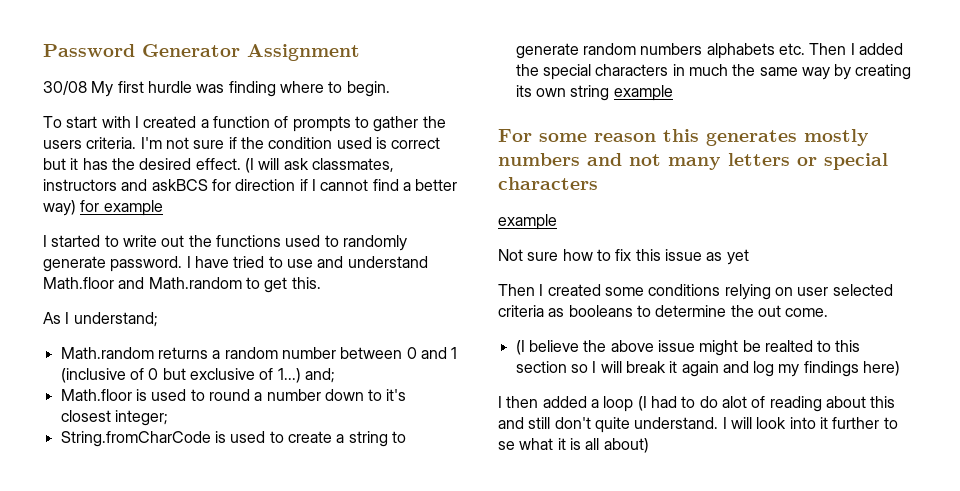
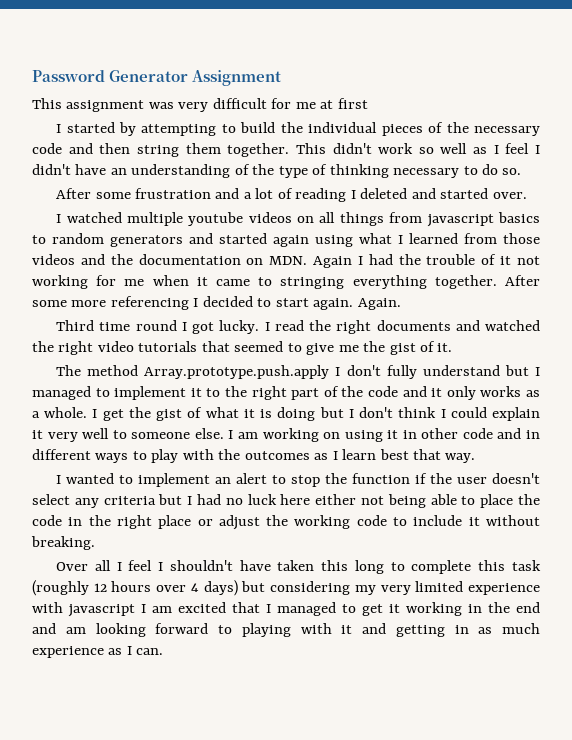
- 30/08 My first hurdle was finding where to begin.
- To start with I created a function of prompts to gather the users criteria. I'm not sure if the condition used is correct but it has the desired effect. (I will ask classmates, instructors and askBCS for direction if I cannot find a better way) for example
- I started to write out the functions used to randomly generate password. I have tried to use and understand Math.floor and Math.random to get this.
- As I understand;
- Math.random returns a random number between 0 and 1 (inclusive of 0 but exclusive of 1...) and;
- Math.floor is used to round a number down to it's closest integer;
- String.fromCharCode is used to create a string to generate random numbers alphabets etc. Then I added the special characters in much the same way by creating its own string example
- For some reason this generates mostly numbers and not many letters or special characters
- example
- Not sure how to fix this issue as yet
- Then I created some conditions relying on user selected criteria as booleans to determine the out come.
- (I believe the above issue might be realted to this section so I will break it again and log my findings here)
- I then added a loop (I had to do alot of reading about this and still don't quite understand. I will look into it further to se what it is all about)
+ This assignment was very difficult for me at first
+ I started by attempting to build the individual pieces of the necessary code and then string them together. This didn't work so well as I feel I didn't have an understanding of the type of thinking necessary to do so.
+ After some frustration and a lot of reading I deleted and started over.
+ I watched multiple youtube videos on all things from javascript basics to random generators and started again using what I learned from those videos and the documentation on MDN. Again I had the trouble of it not working for me when it came to stringing everything together. After some more referencing I decided to start again. Again.
+ Third time round I got lucky. I read the right documents and watched the right video tutorials that seemed to give me the gist of it.
+ The method Array.prototype.push.apply I don't fully understand but I managed to implement it to the right part of the code and it only works as a whole. I get the gist of what it is doing but I don't think I could explain it very well to someone else. I am working on using it in other code and in different ways to play with the outcomes as I learn best that way.
+ I wanted to implement an alert to stop the function if the user doesn't select any criteria but I had no luck here either not being able to place the code in the right place or adjust the working code to include it without breaking.
+ Over all I feel I shouldn't have taken this long to complete this task (roughly 12 hours over 4 days) but considering my very limited experience with javascript I am excited that I managed to get it working in the end and am looking forward to playing with it and getting in as much experience as I can.

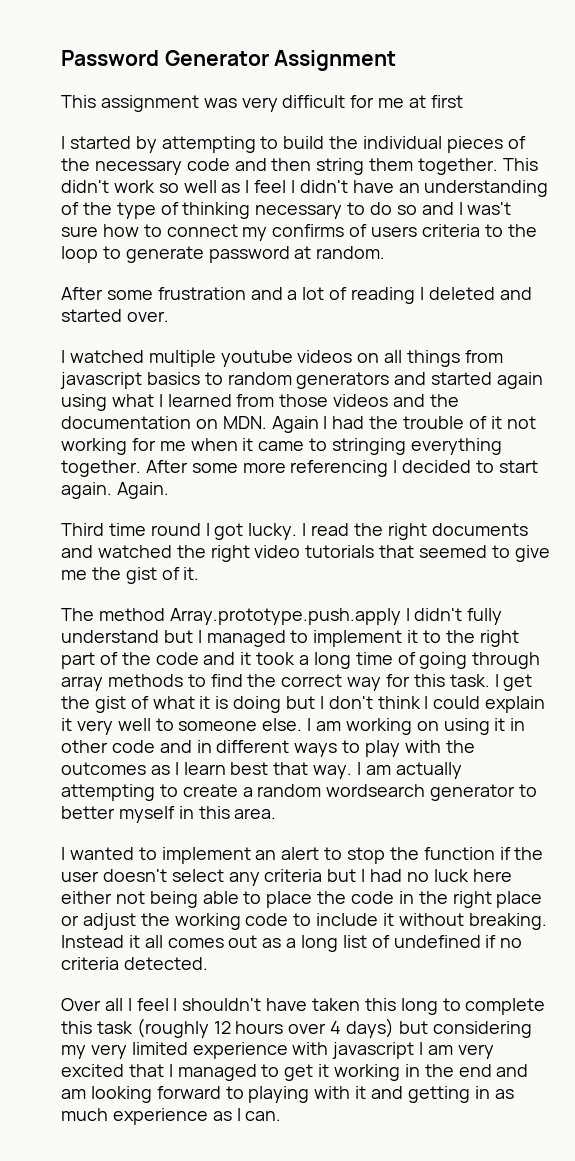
- This didn't work so well as I feel I didn't have an understanding of the type of thinking necessary to do so.
+ This didn't work so well as I feel I didn't have an understanding of the type of thinking necessary to do so and I was't sure how to connect my confirms of users criteria to the loop to generate password at random.
- The method Array.prototype.push.apply I don't fully understand but I managed to implement it to the right part of the code and it only works as a whole.
+ The method Array.prototype.push.apply I didn't fully understand but I managed to implement it to the right part of the code and it took a long time of going through array methods to find the correct way for this task.
+ I am actually attempting to create a random wordsearch generator to better myself in this area.
+ Instead it all comes out as a long list of undefined if no criteria detected.
- Over all I feel I shouldn't have taken this long to complete this task (roughly 12 hours over 4 days) but considering my very limited experience with javascript I am excited that I managed to get it working in the end and am looking forward to playing with it and getting in as much experience as I can.
+ Over all I feel I shouldn't have taken this long to complete this task (roughly 12 hours over 4 days) but considering my very limited experience with javascript I am very excited that I managed to get it working in the end and am looking forward to playing with it and getting in as much experience as I can.

